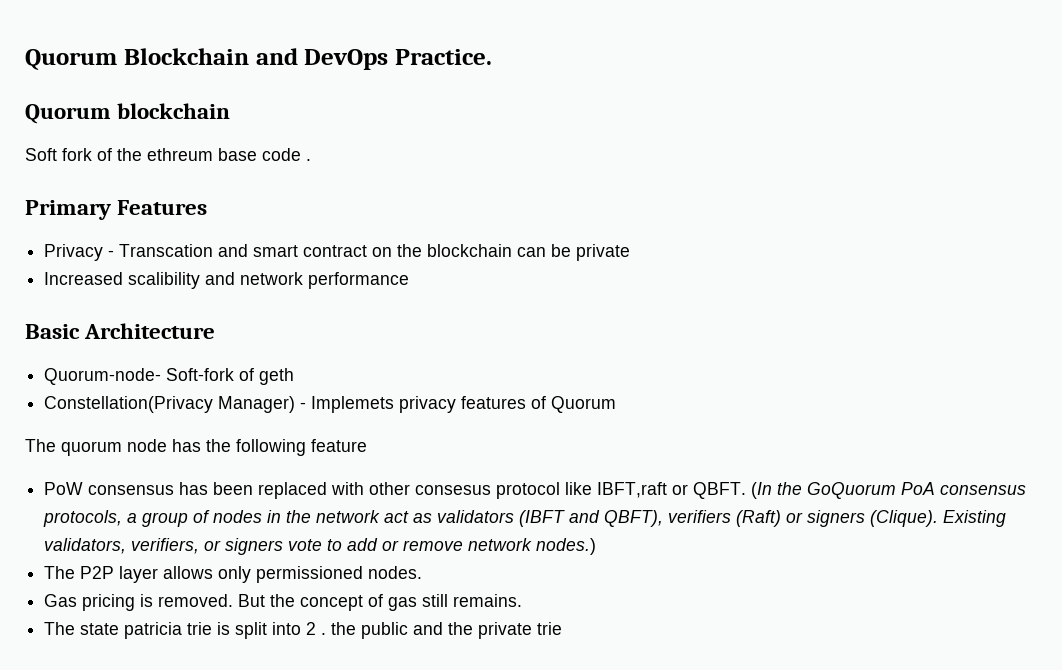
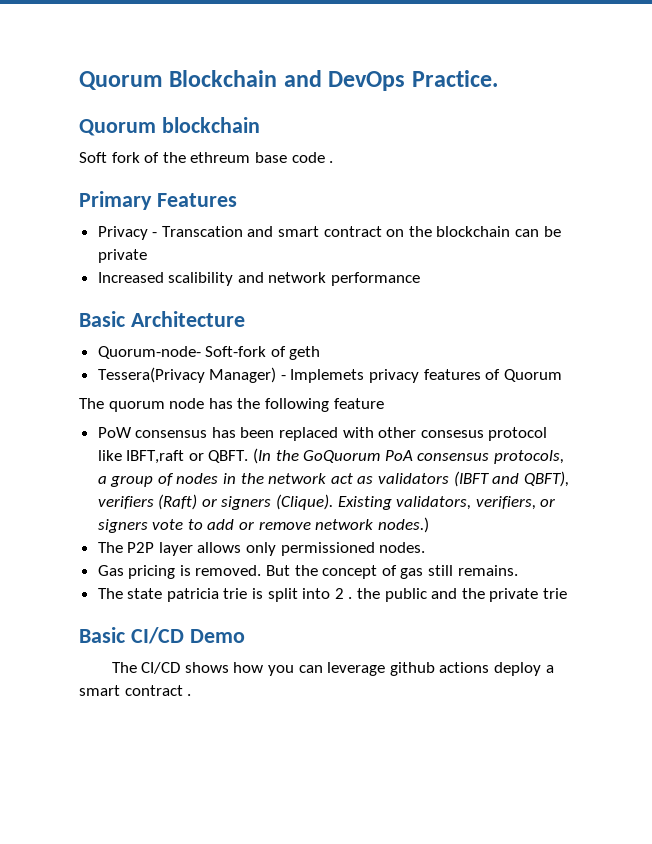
- Constellation(Privacy Manager) - Implemets privacy features of Quorum
+ Tessera(Privacy Manager) - Implemets privacy features of Quorum
+ Basic CI/CD Demo
+ The CI/CD shows how you can leverage github actions deploy a smart contract .

